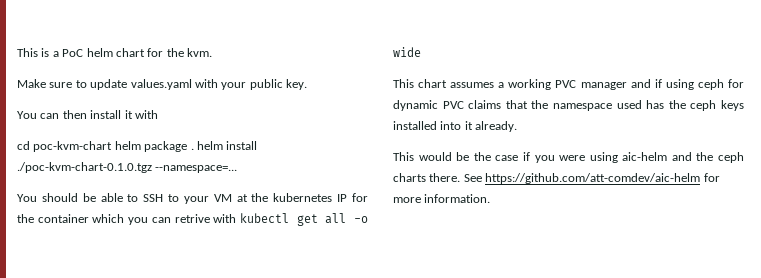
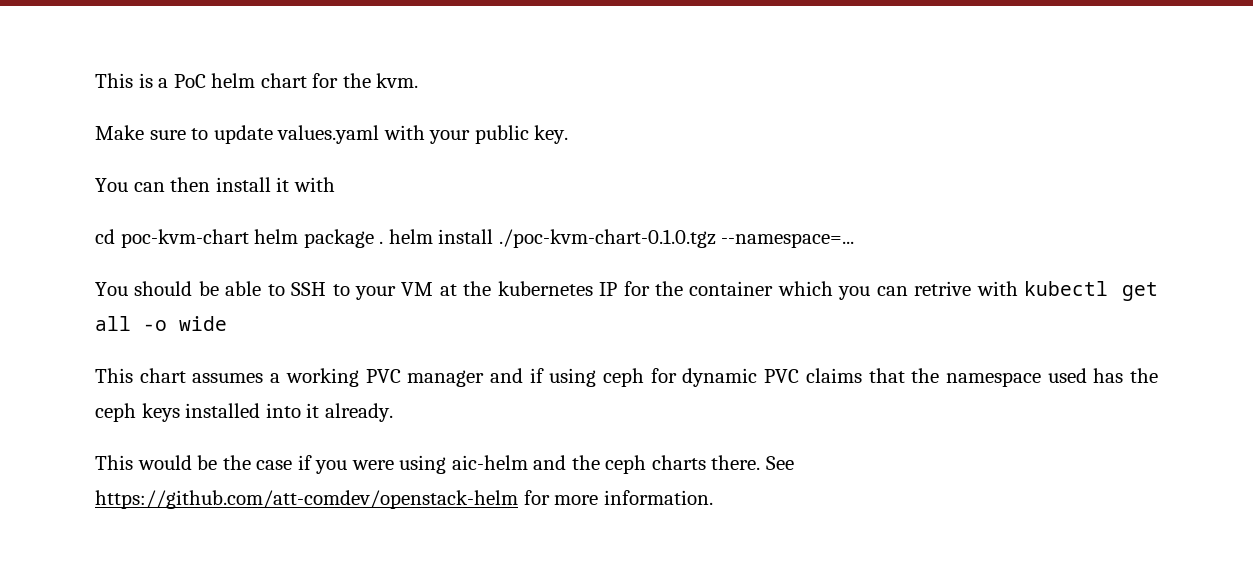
- See https://github.com/att-comdev/aic-helm for more information.
+ See https://github.com/att-comdev/openstack-helm for more information.

